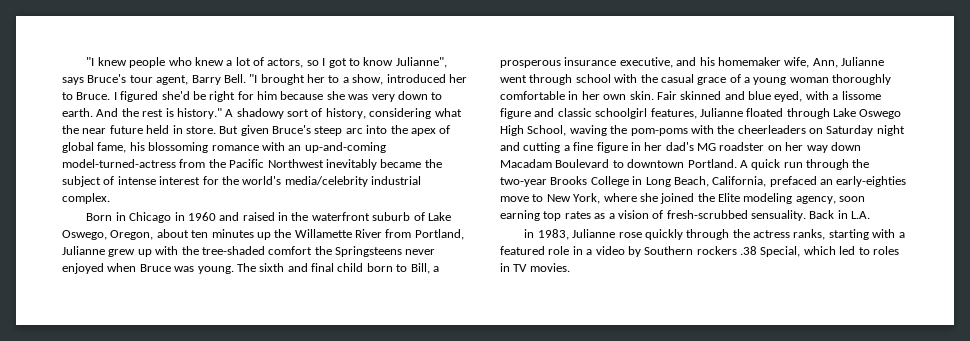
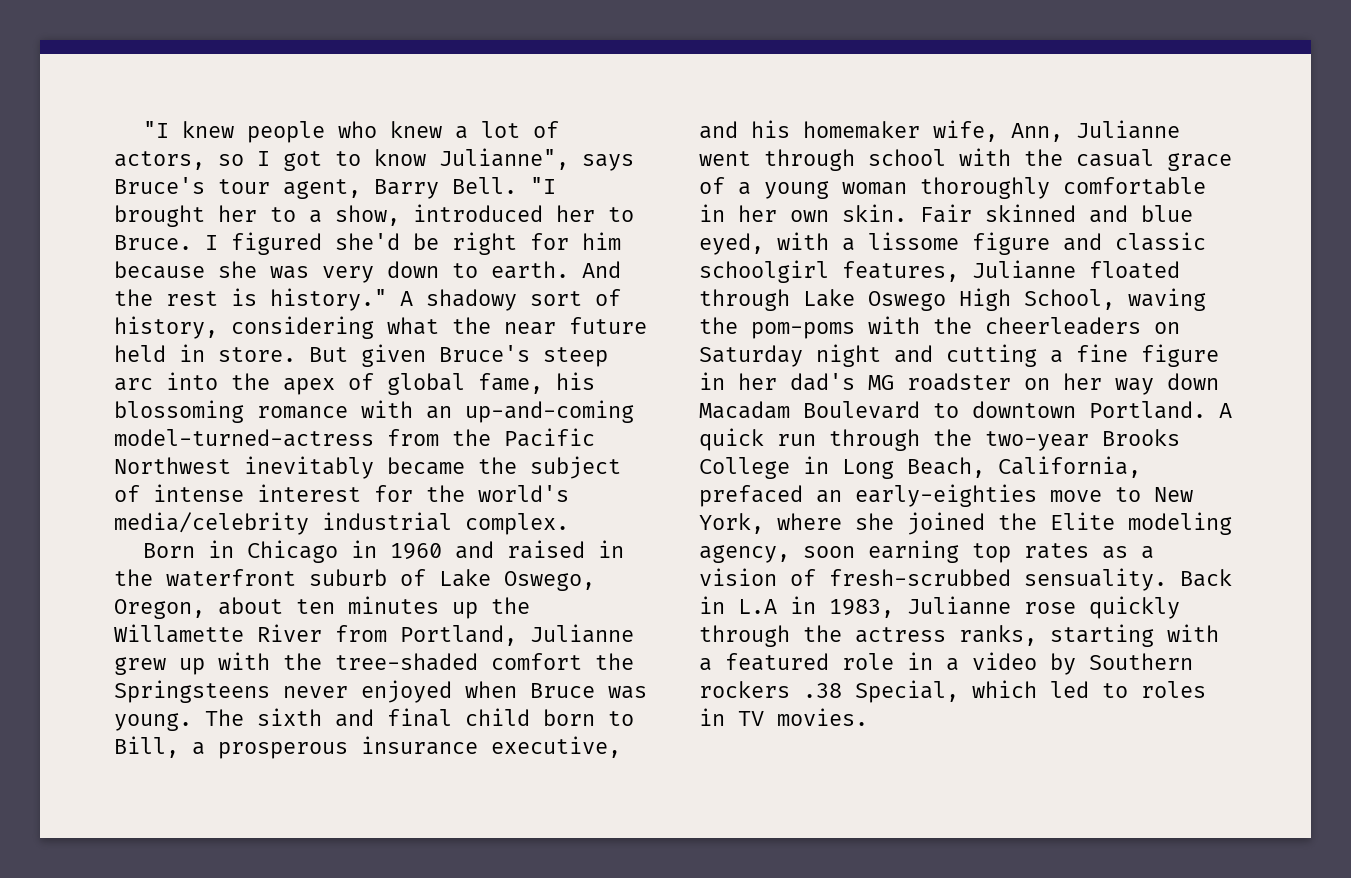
- Back in L.A.
- in 1983, Julianne rose quickly through the actress ranks, starting with a featured role in a video by Southern rockers .38 Special, which led to roles in TV movies.
+ Back in L.A in 1983, Julianne rose quickly through the actress ranks, starting with a featured role in a video by Southern rockers .38 Special, which led to roles in TV movies.

